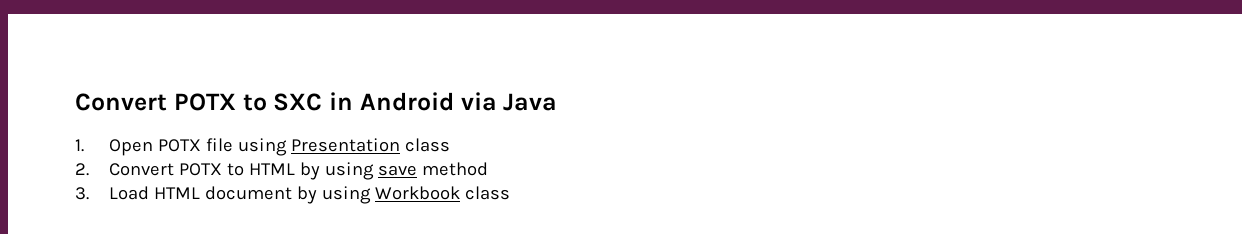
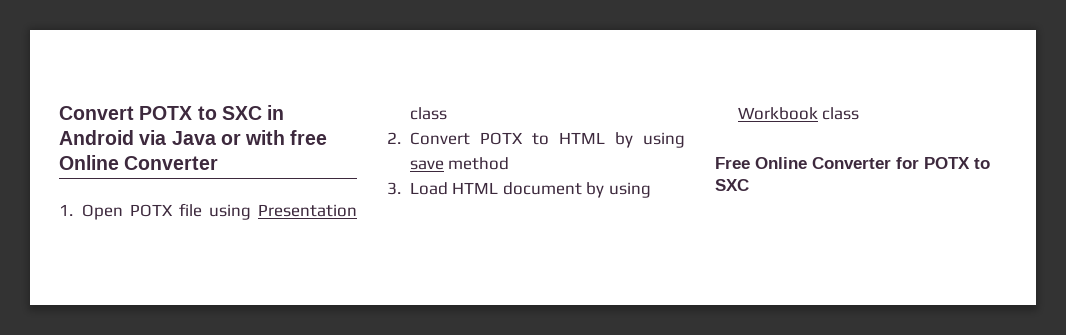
- Convert POTX to SXC in Android via Java
+ Convert POTX to SXC in Android via Java or with free Online Converter
+ Free Online Converter for POTX to SXC

